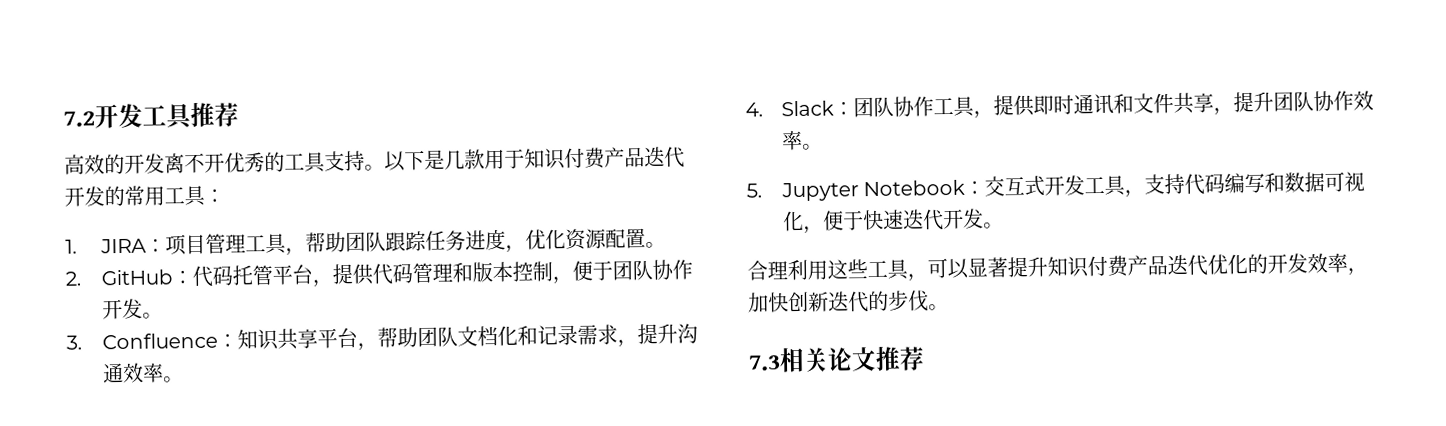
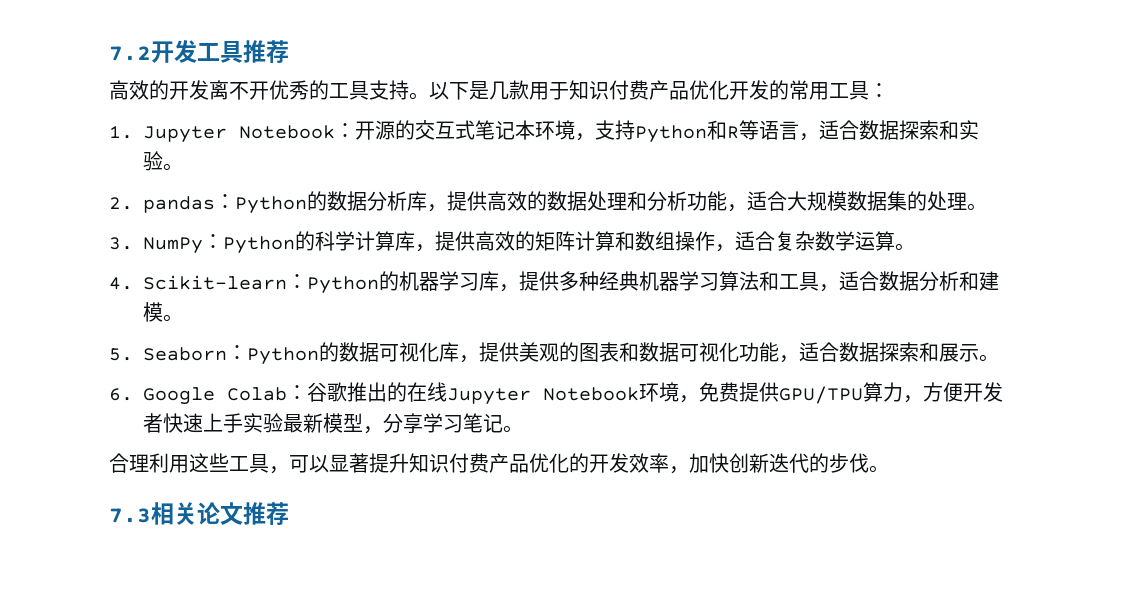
- 以下是几款用于知识付费产品迭代开发的常用工具：
+ 以下是几款用于知识付费产品优化开发的常用工具：
- 1. JIRA：项目管理工具，帮助团队跟踪任务进度，优化资源配置。
- 2. GitHub：代码托管平台，提供代码管理和版本控制，便于团队协作开发。
- 3. Confluence：知识共享平台，帮助团队文档化和记录需求，提升沟通效率。
- 4. Slack：团队协作工具，提供即时通讯和文件共享，提升团队协作效率。
- 5. Jupyter Notebook：交互式开发工具，支持代码编写和数据可视化，便于快速迭代开发。
+ 1. Jupyter Notebook：开源的交互式笔记本环境，支持Python和R等语言，适合数据探索和实验。
+ 2. pandas：Python的数据分析库，提供高效的数据处理和分析功能，适合大规模数据集的处理。
+ 3. NumPy：Python的科学计算库，提供高效的矩阵计算和数组操作，适合复杂数学运算。
+ 4. Scikit-learn：Python的机器学习库，提供多种经典机器学习算法和工具，适合数据分析和建模。
+ 5. Seaborn：Python的数据可视化库，提供美观的图表和数据可视化功能，适合数据探索和展示。
+ 6. Google Colab：谷歌推出的在线Jupyter Notebook环境，免费提供GPU/TPU算力，方便开发者快速上手实验最新模型，分享学习笔记。
- 合理利用这些工具，可以显著提升知识付费产品迭代优化的开发效率，加快创新迭代的步伐。
+ 合理利用这些工具，可以显著提升知识付费产品优化的开发效率，加快创新迭代的步伐。

